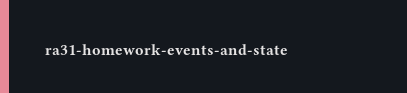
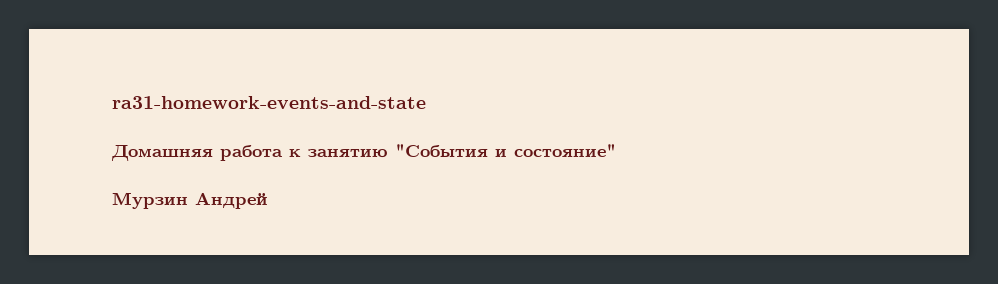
+ Домашняя работа к занятию "События и состояние"
+ Мурзин Андрей

